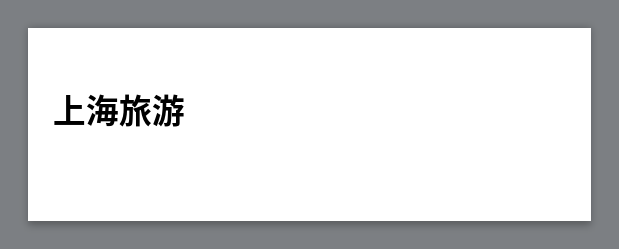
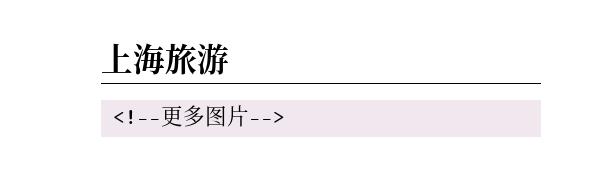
+ <!--更多图片-->

